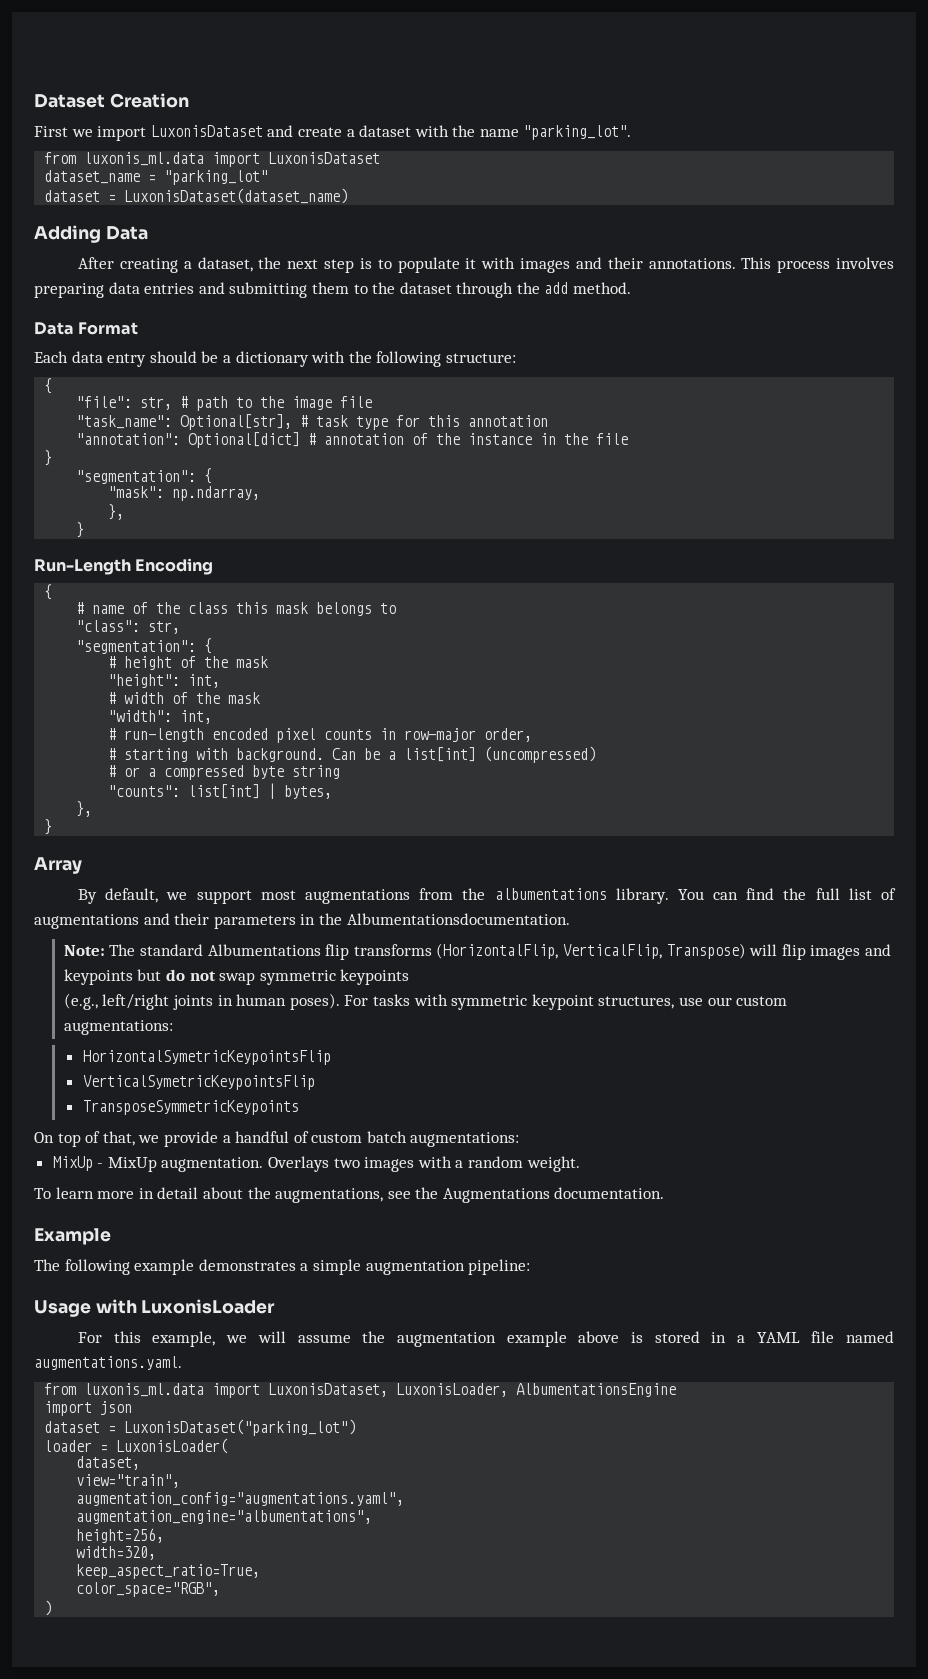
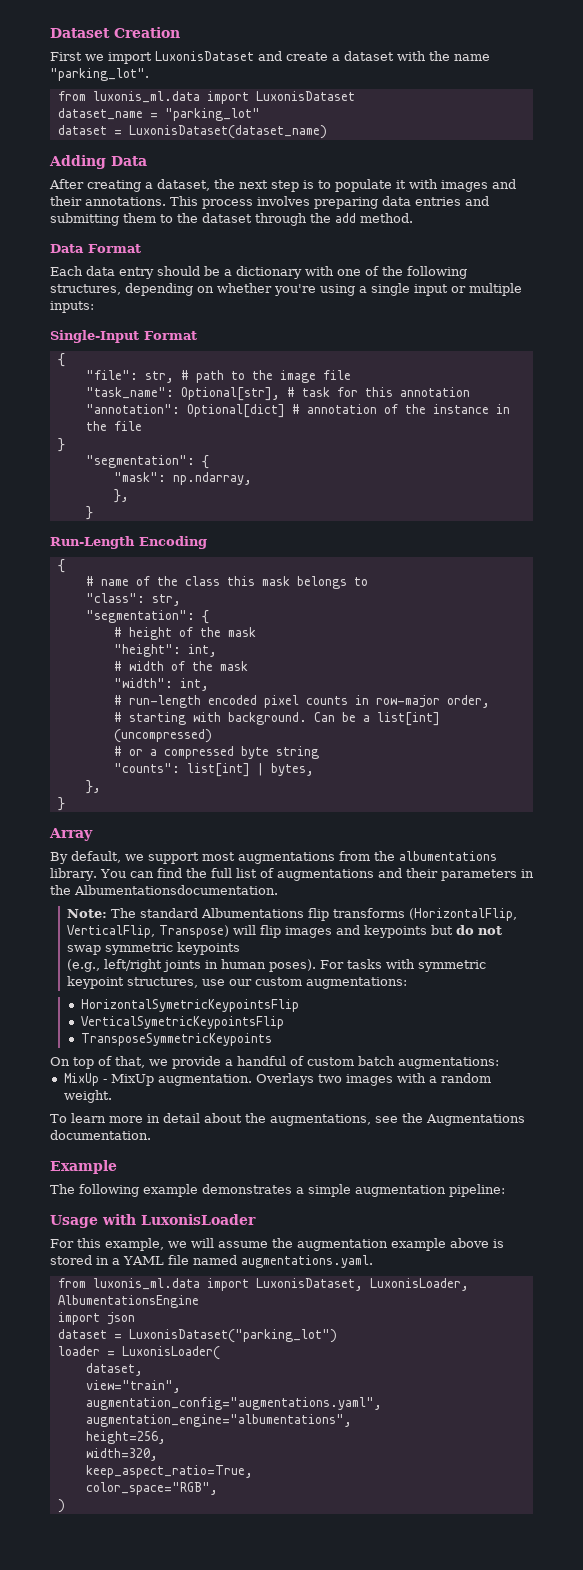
- Each data entry should be a dictionary with the following structure:
+ Each data entry should be a dictionary with one of the following structures, depending on whether you're using a single input or multiple inputs:
+ Single-Input Format
- "task_name": Optional[str], # task type for this annotation
+ "task_name": Optional[str], # task for this annotation

